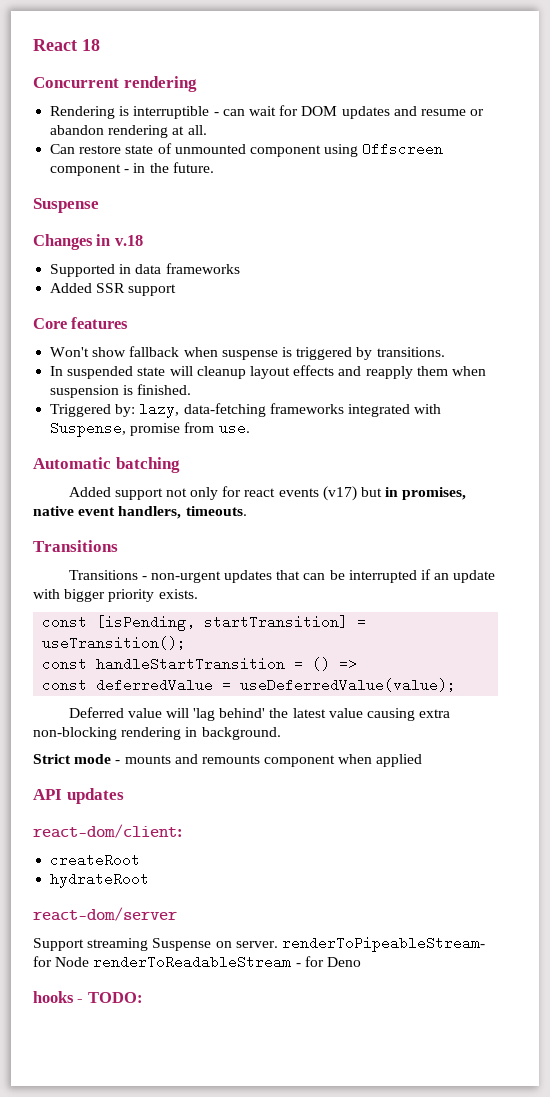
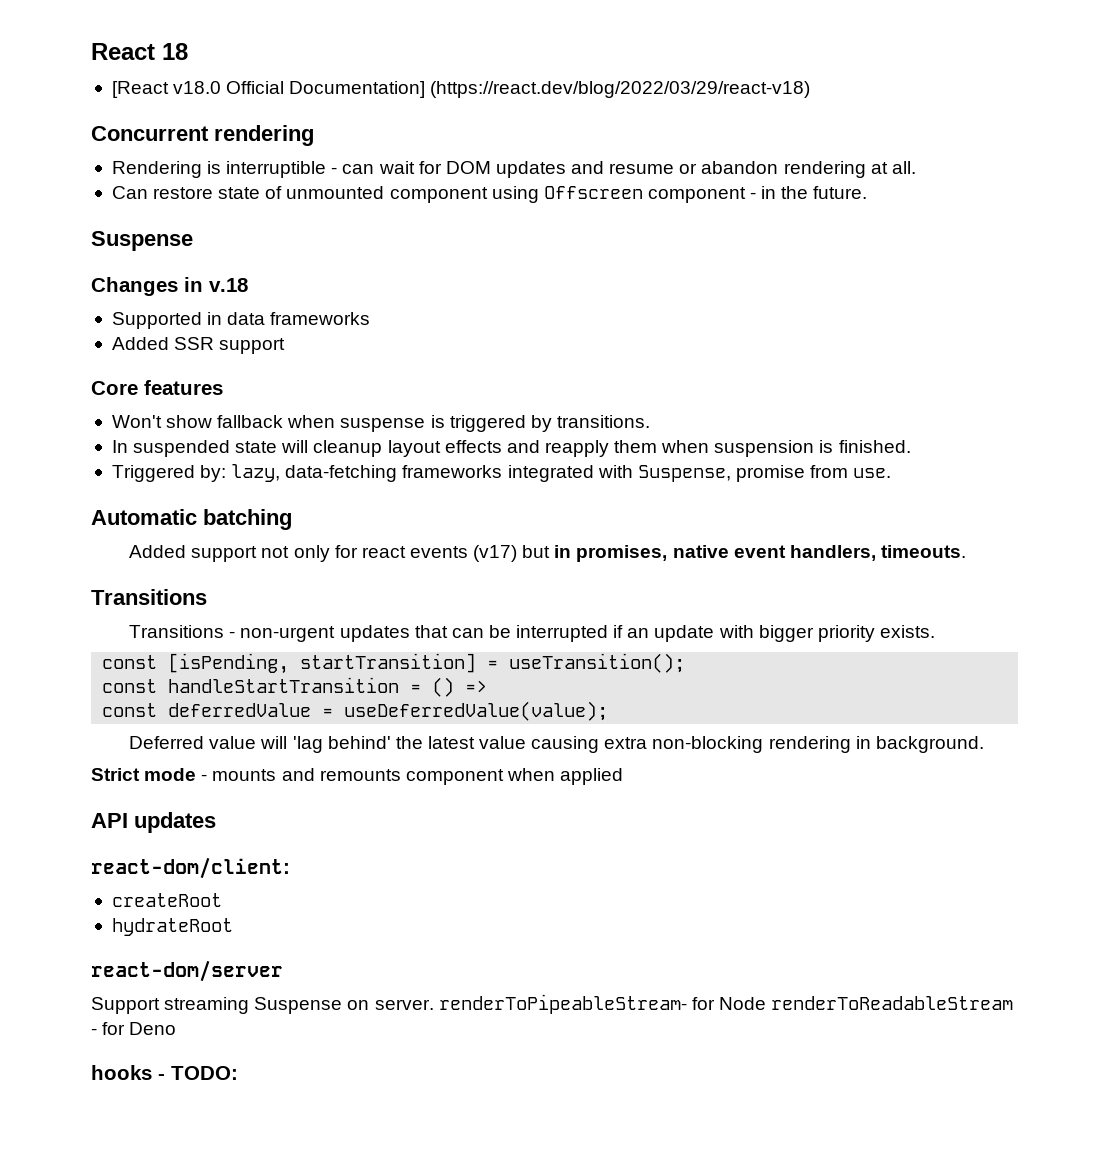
+ [React v18.0 Official Documentation] (https://react.dev/blog/2022/03/29/react-v18)

